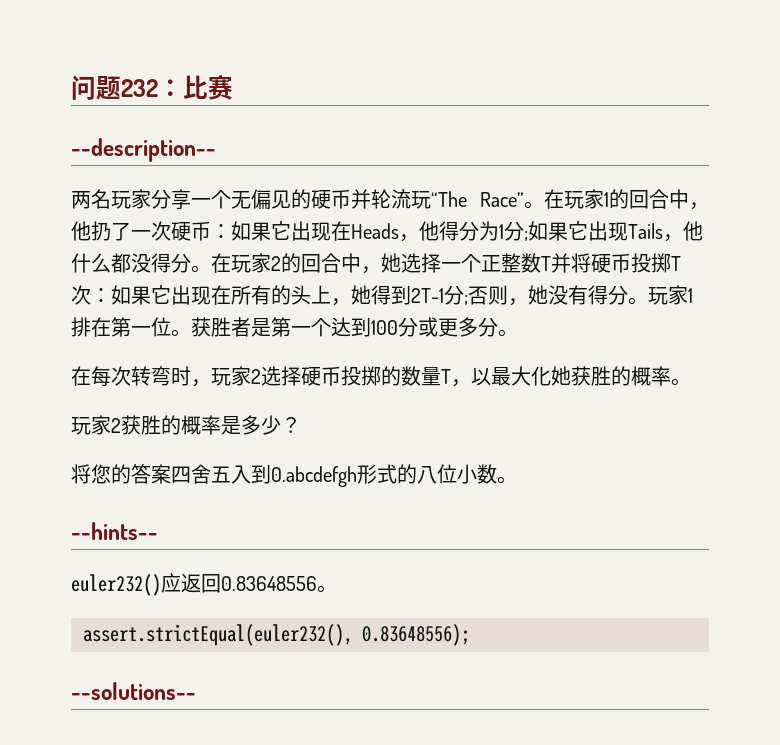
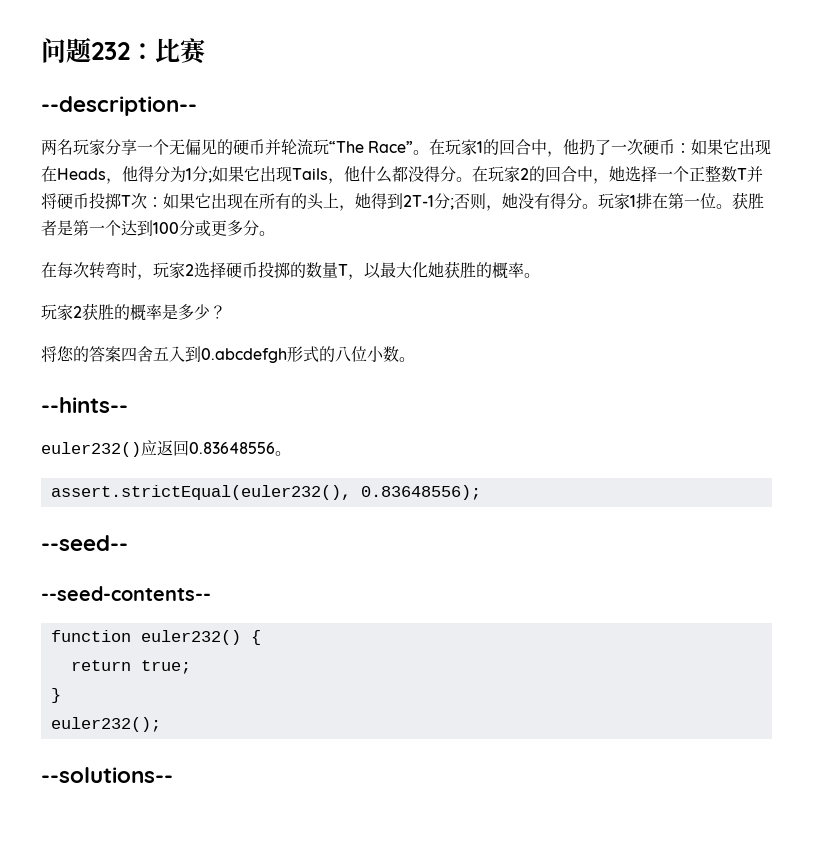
+ --seed--
+ --seed-contents--
+ function euler232() {
+ return true;
+ }
+ euler232();

